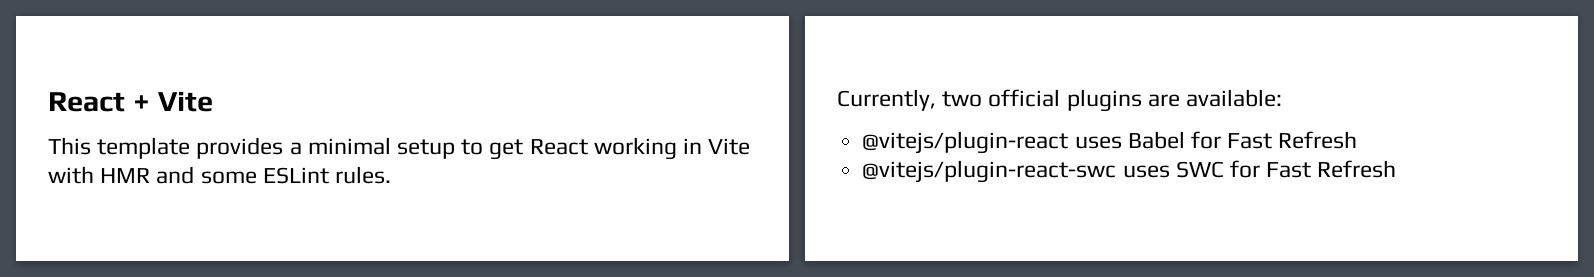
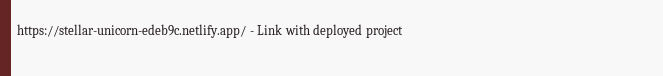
- React + Vite
- This template provides a minimal setup to get React working in Vite with HMR and some ESLint rules.
- Currently, two official plugins are available:
- @vitejs/plugin-react uses Babel for Fast Refresh
- @vitejs/plugin-react-swc uses SWC for Fast Refresh
+ https://stellar-unicorn-edeb9c.netlify.app/ - Link with deployed project

